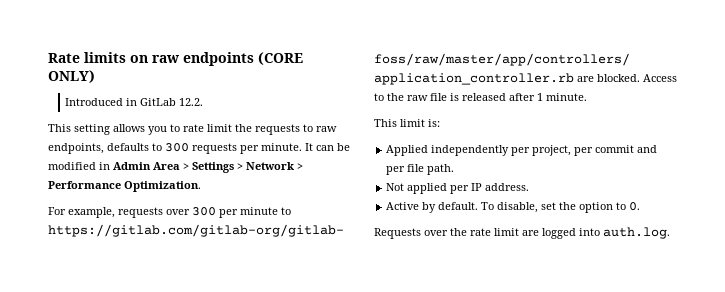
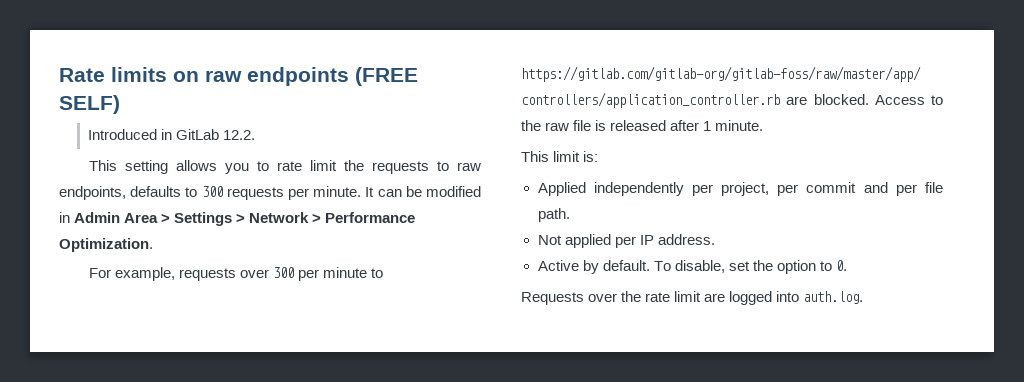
- Rate limits on raw endpoints (CORE ONLY)
+ Rate limits on raw endpoints (FREE SELF)

